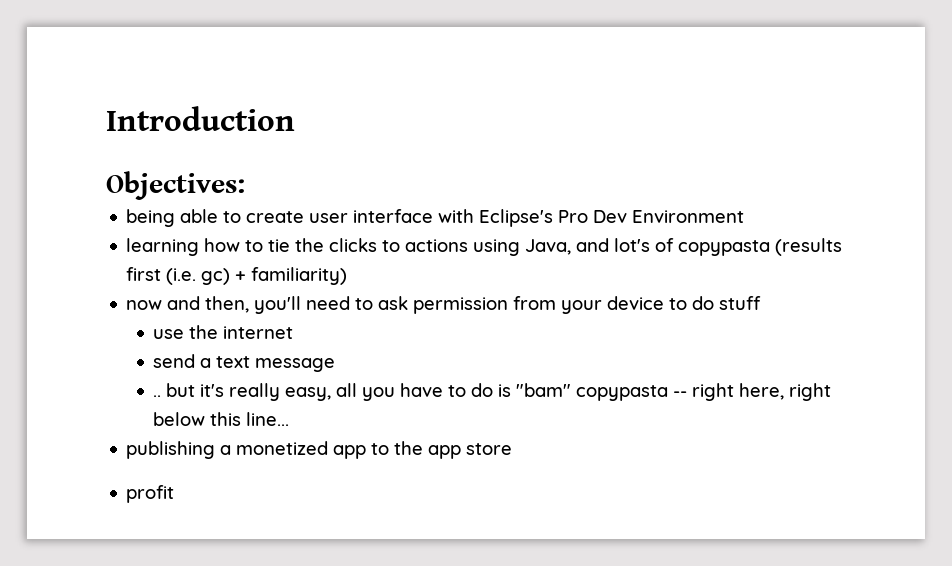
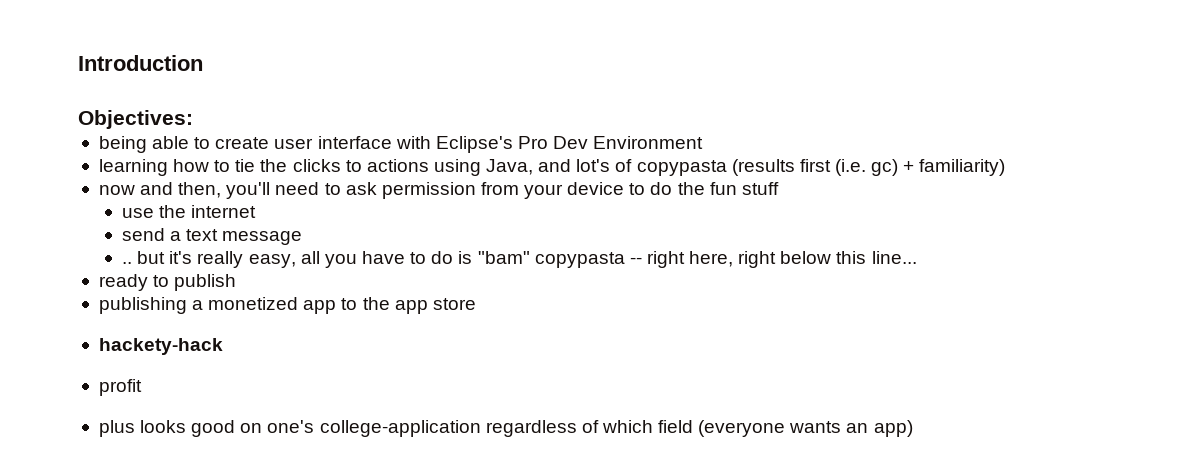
- now and then, you'll need to ask permission from your device to do stuff
+ now and then, you'll need to ask permission from your device to do the fun stuff
+ ready to publish
+ hackety-hack
+ plus looks good on one's college-application regardless of which field (everyone wants an app)

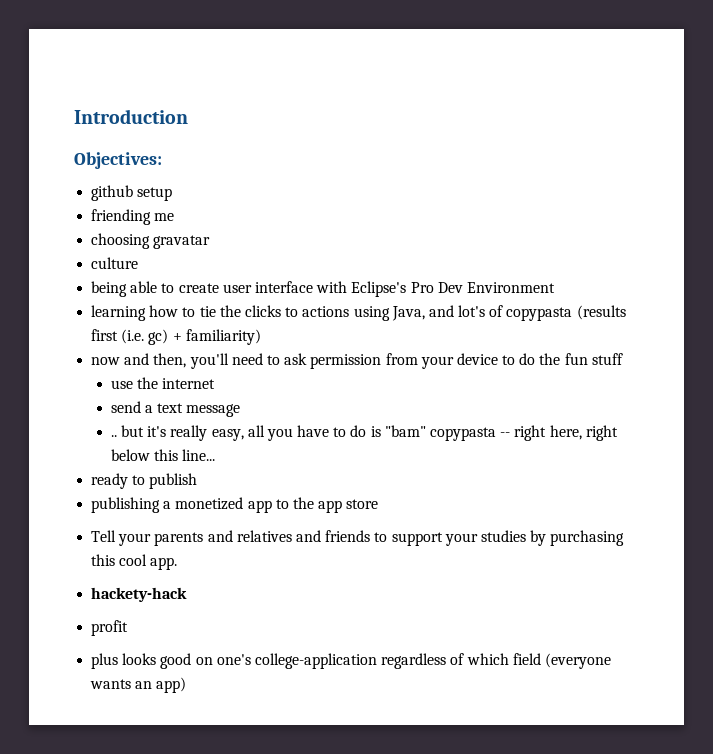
+ github setup
+ friending me
+ choosing gravatar
+ culture
+ Tell your parents and relatives and friends to support your studies by purchasing this cool app.

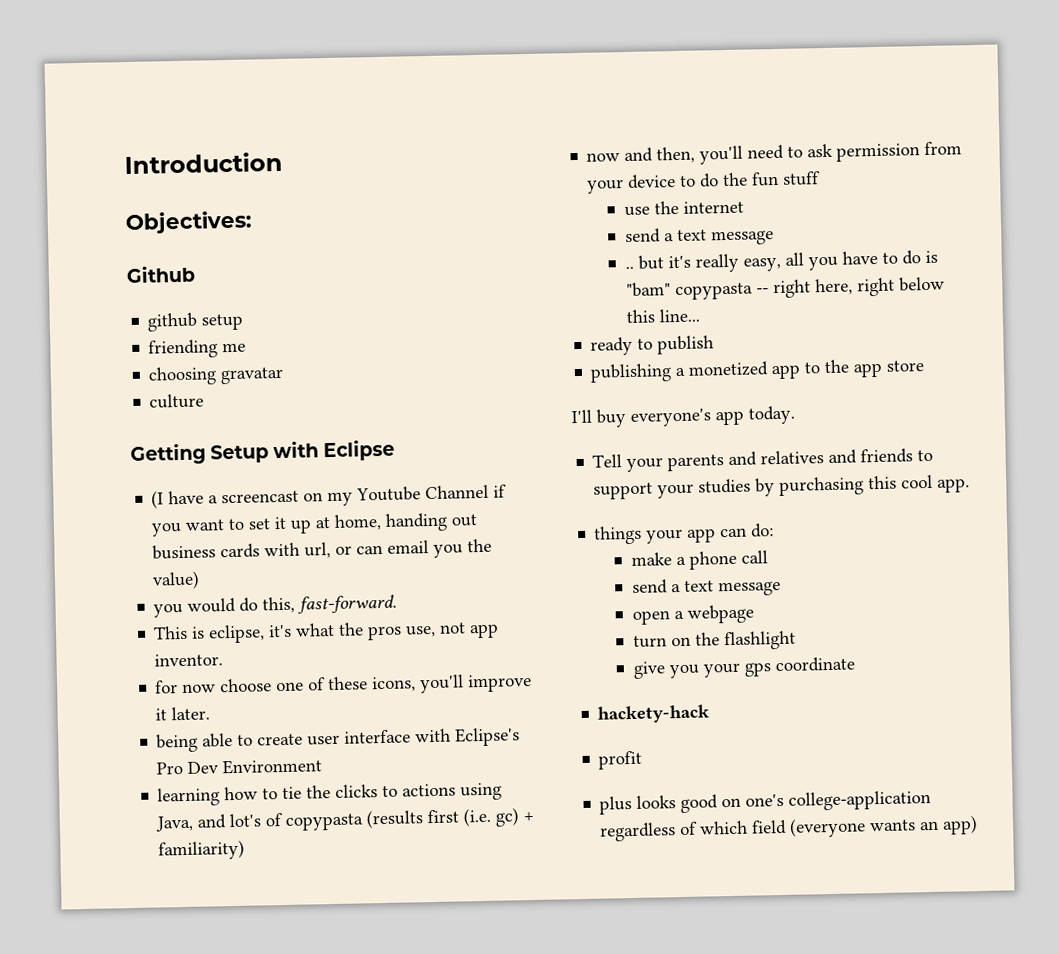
+ Github
+ Getting Setup with Eclipse
+ (I have a screencast on my Youtube Channel if you want to set it up at home, handing out business cards with url, or can email you the value)
+ you would do this, fast-forward.
+ This is eclipse, it's what the pros use, not app inventor.
+ for now choose one of these icons, you'll improve it later.
+ I'll buy everyone's app today.
+ things your app can do:
+ make a phone call
+ send a text message
+ open a webpage
+ turn on the flashlight
+ give you your gps coordinate

